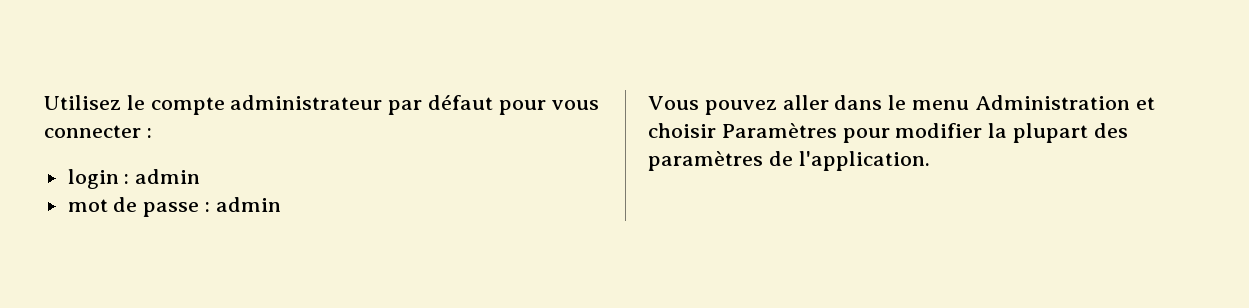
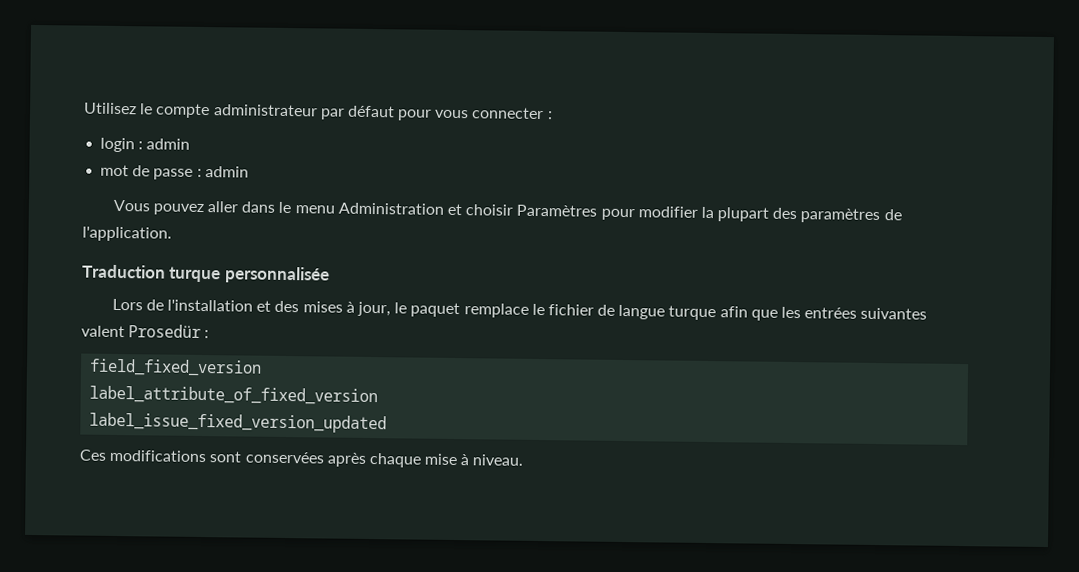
+ Traduction turque personnalisée
+ Lors de l'installation et des mises à jour, le paquet remplace le fichier de langue turque afin que les entrées suivantes valent Prosedür :
+ field_fixed_version
+ label_attribute_of_fixed_version
+ label_issue_fixed_version_updated
+ Ces modifications sont conservées après chaque mise à niveau.

